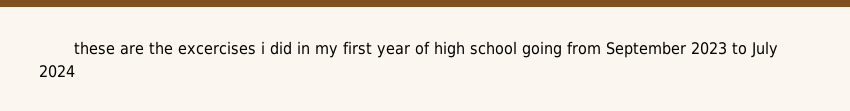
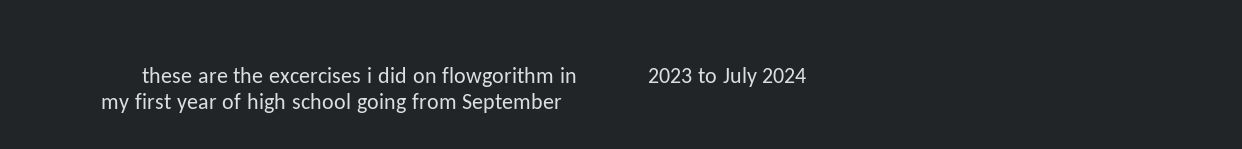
- these are the excercises i did in my first year of high school going from September 2023 to July 2024
+ these are the excercises i did on flowgorithm in my first year of high school going from September 2023 to July 2024

